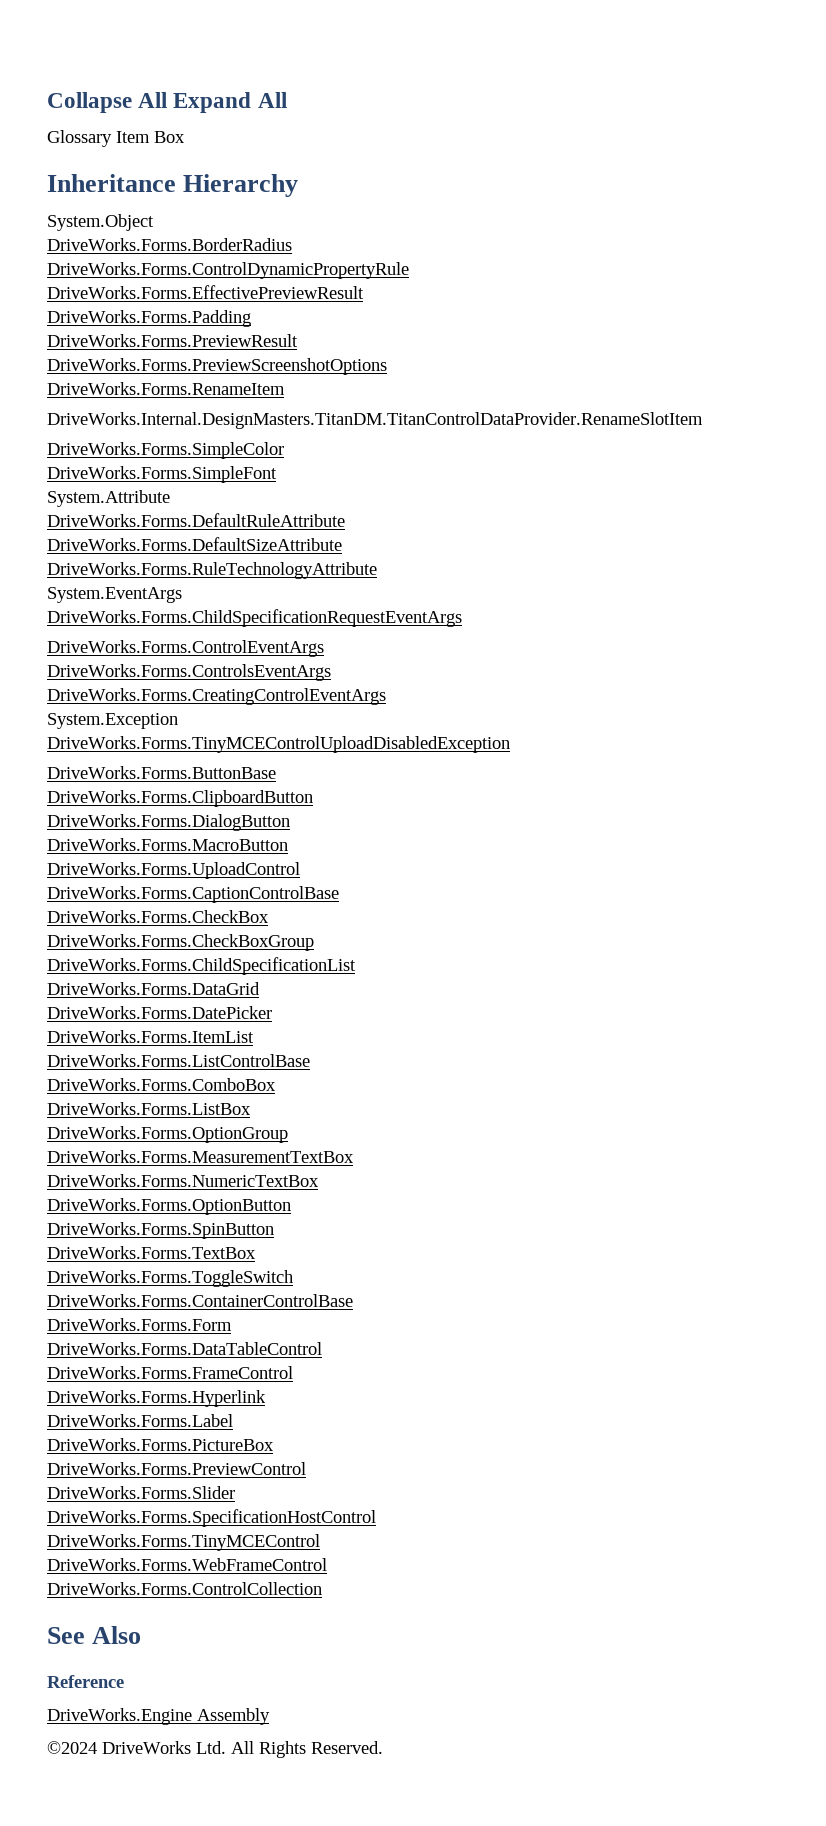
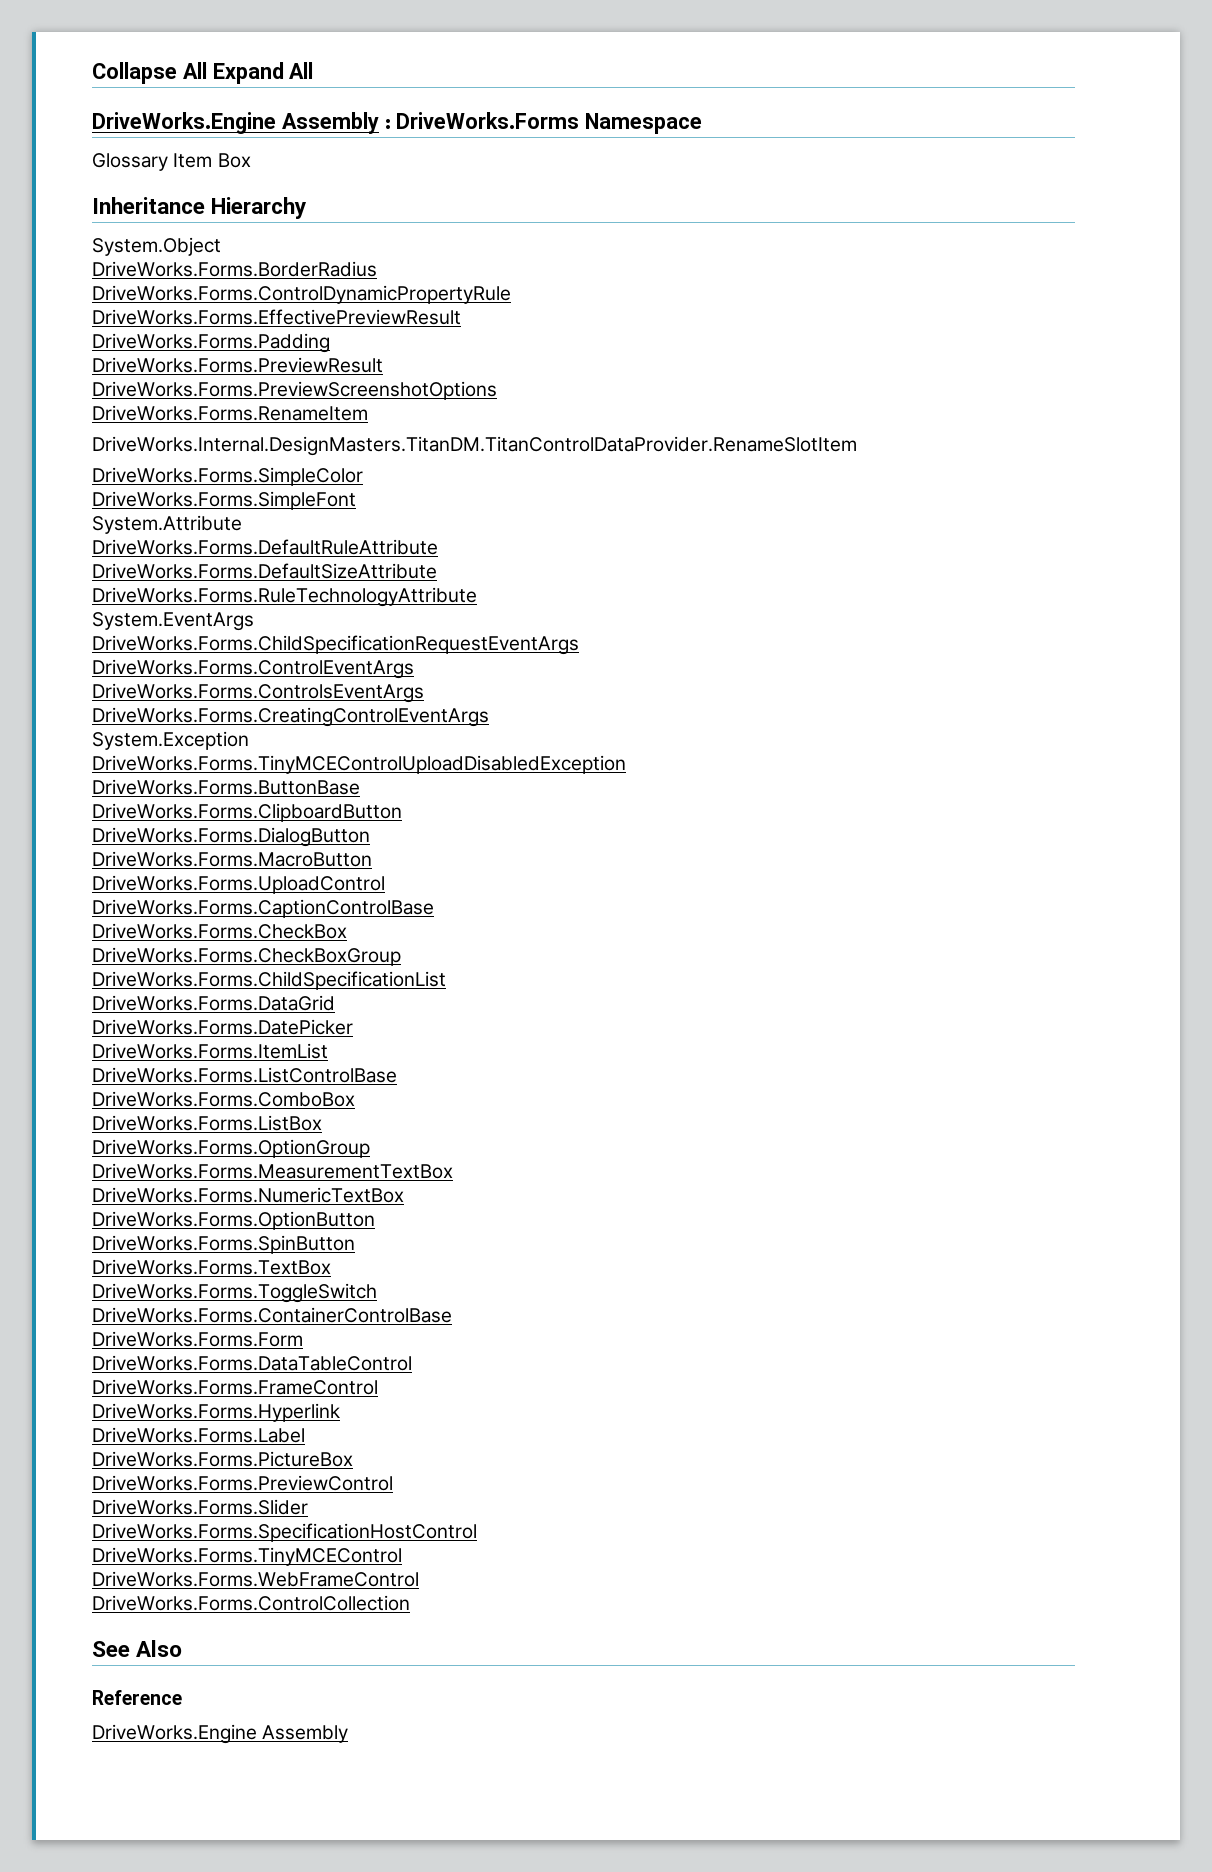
+ DriveWorks.Engine Assembly : DriveWorks.Forms Namespace
- ©2024 DriveWorks Ltd. All Rights Reserved.

